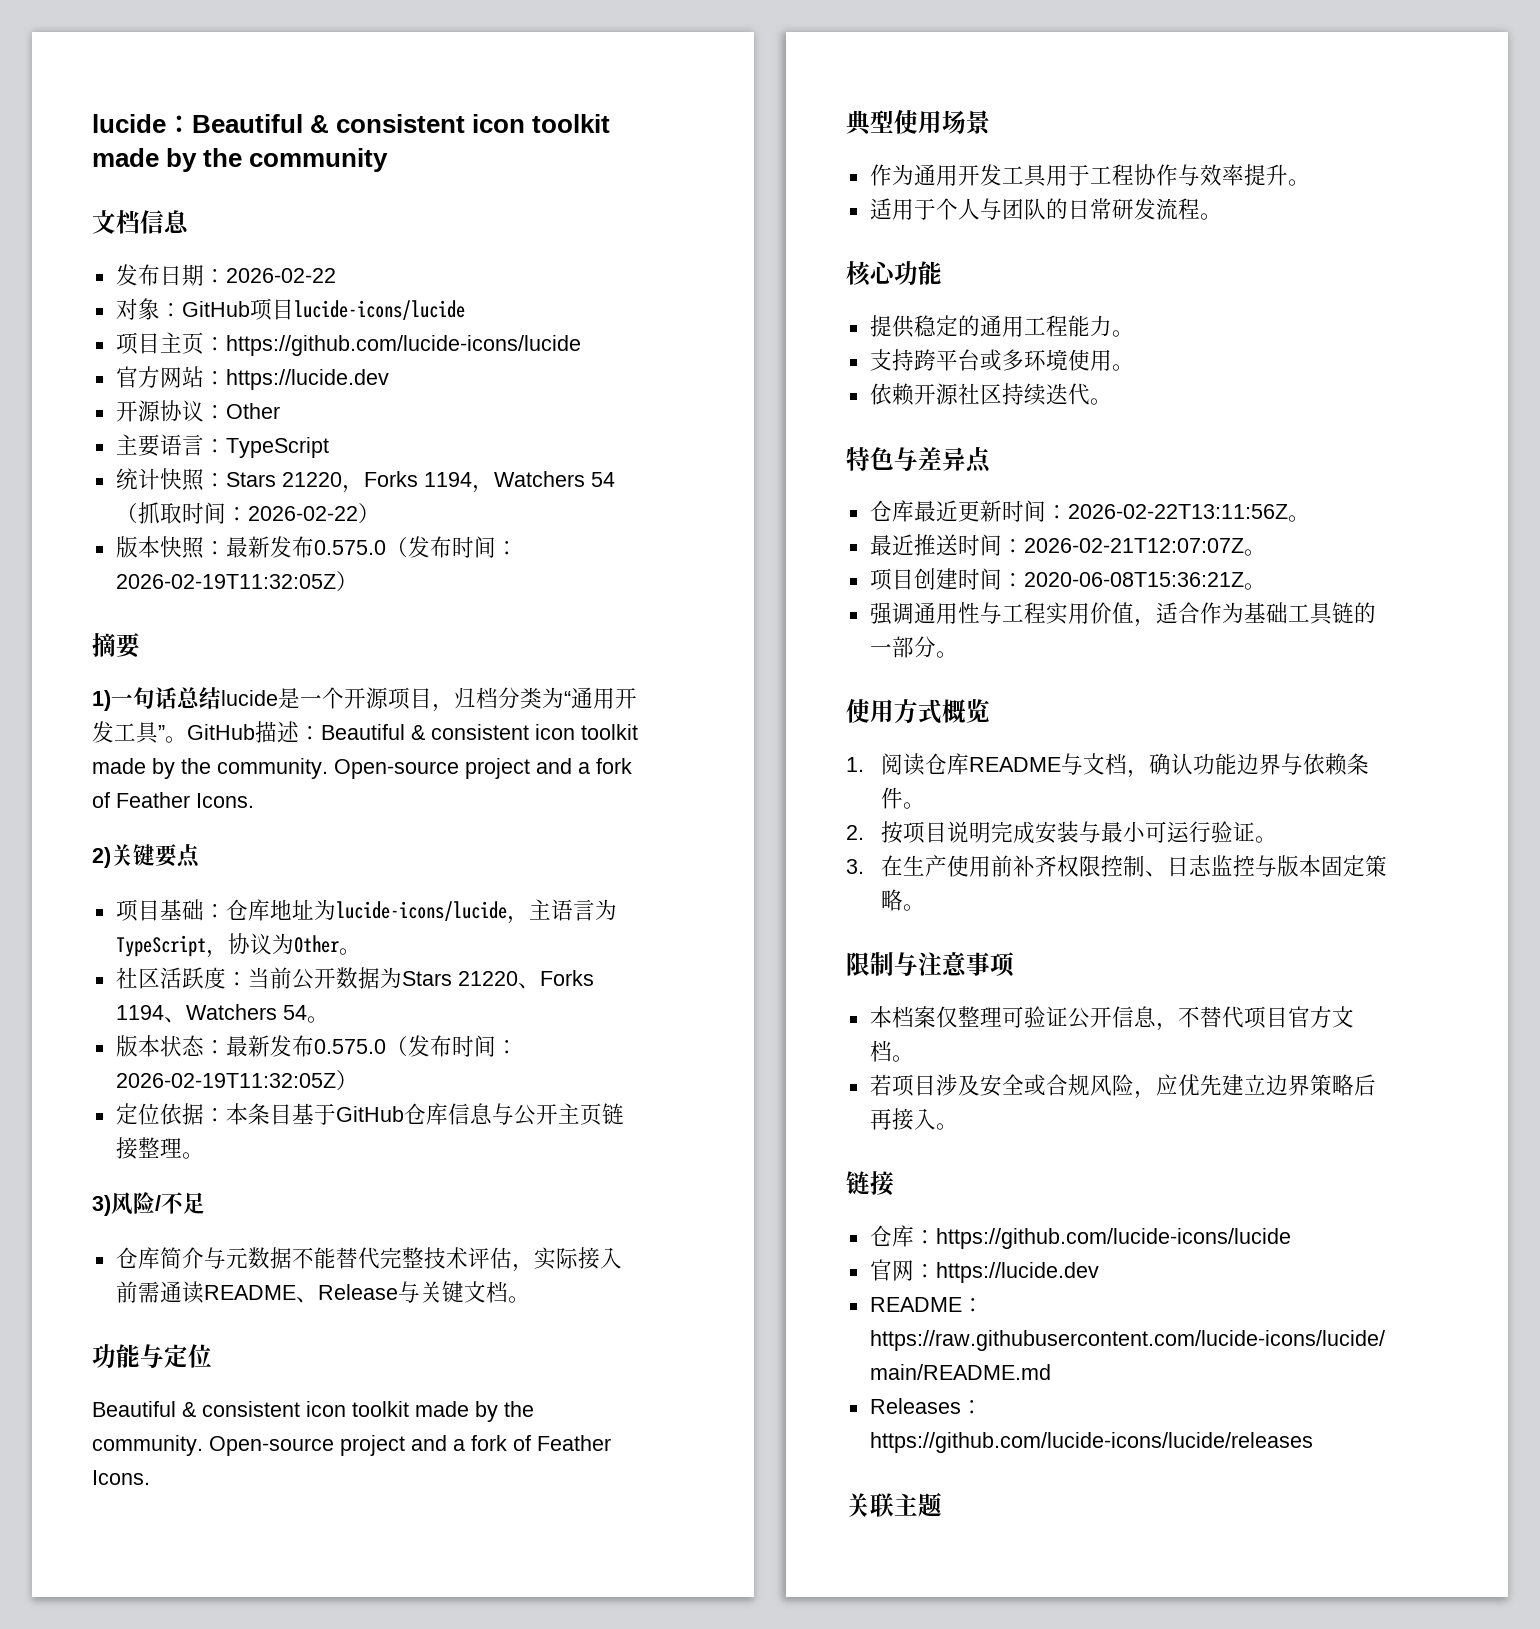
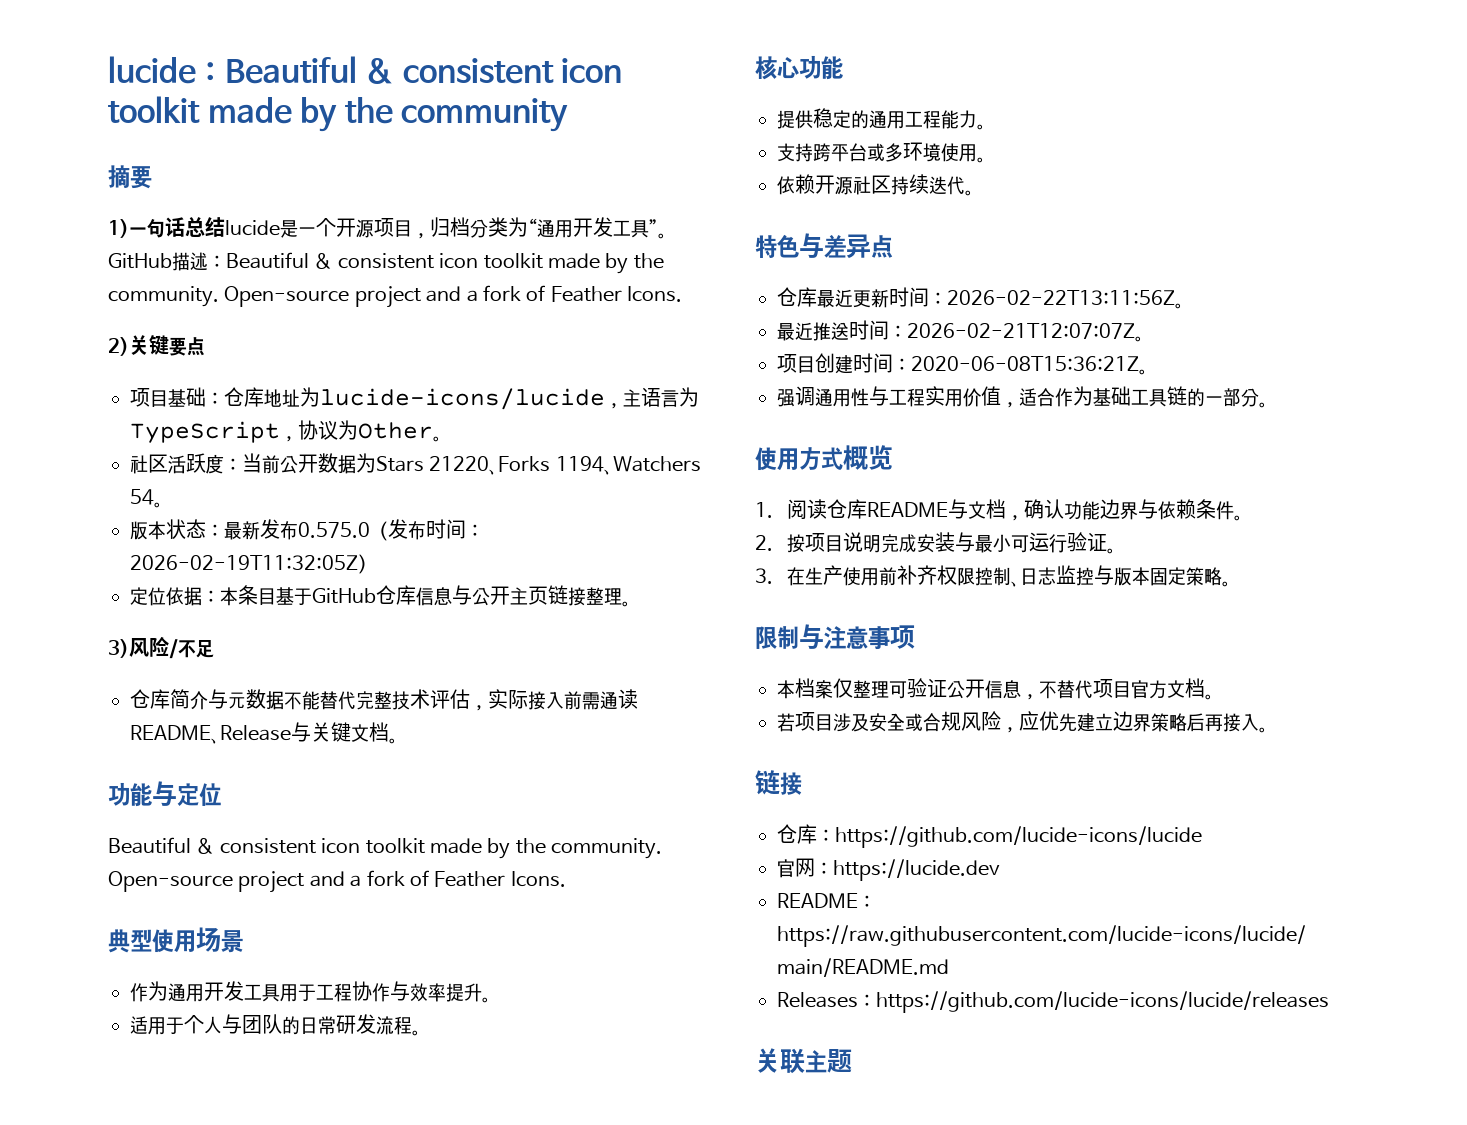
- 文档信息
- 发布日期：2026-02-22
- 对象：GitHub项目lucide-icons/lucide
- 项目主页：https://github.com/lucide-icons/lucide
- 官方网站：https://lucide.dev
- 开源协议：Other
- 主要语言：TypeScript
- 统计快照：Stars 21220，Forks 1194，Watchers 54（抓取时间：2026-02-22）
- 版本快照：最新发布0.575.0（发布时间：2026-02-19T11:32:05Z）

